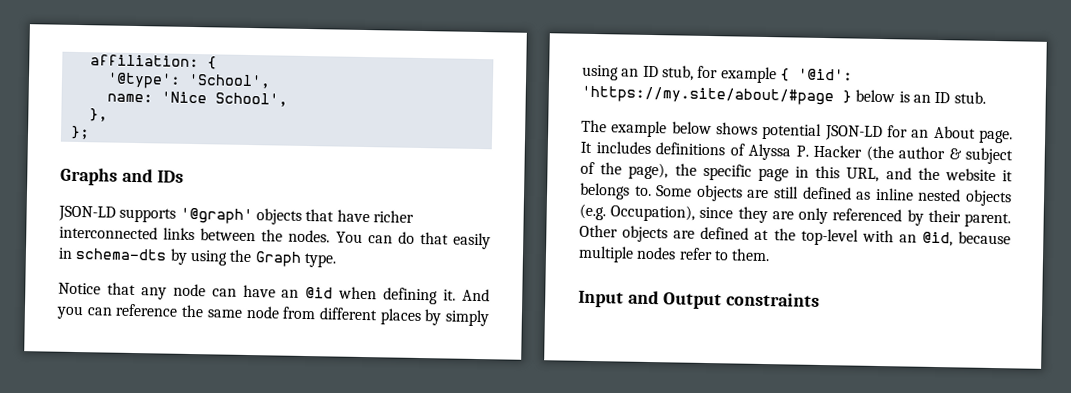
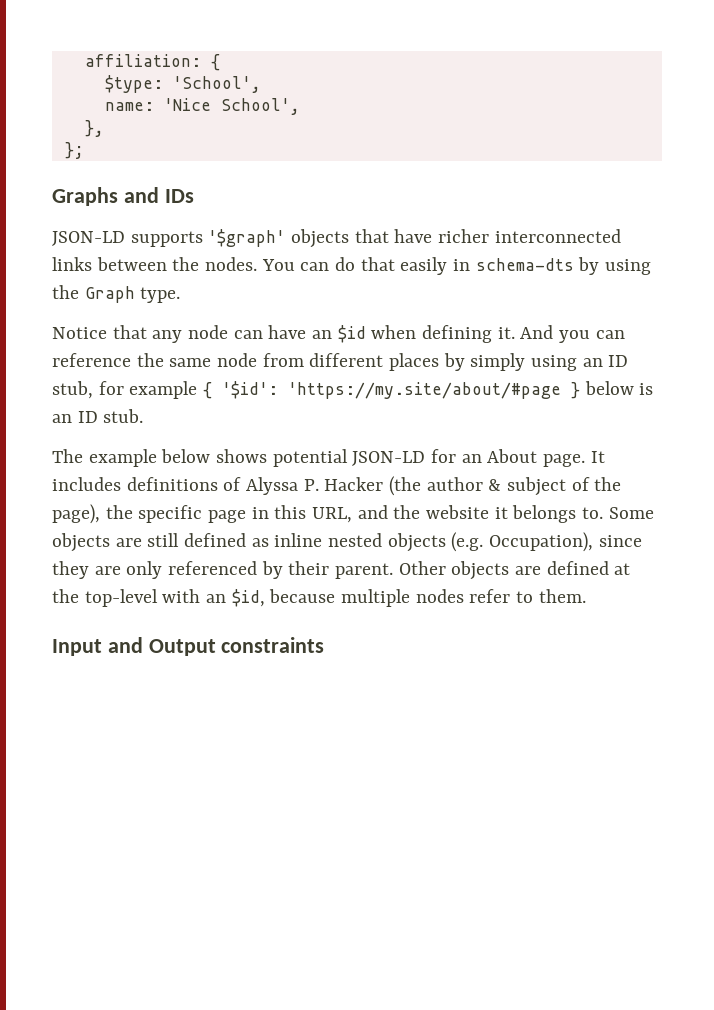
- '@type': 'School',
+ $type: 'School',
- JSON-LD supports '@graph' objects that have richer interconnected links between the nodes.
+ JSON-LD supports '$graph' objects that have richer interconnected links between the nodes.
- Notice that any node can have an @id when defining it.
+ Notice that any node can have an $id when defining it.
- And you can reference the same node from different places by simply using an ID stub, for example { '@id': 'https://my.site/about/#page } below is an ID stub.
+ And you can reference the same node from different places by simply using an ID stub, for example { '$id': 'https://my.site/about/#page } below is an ID stub.
- Other objects are defined at the top-level with an @id, because multiple nodes refer to them.
+ Other objects are defined at the top-level with an $id, because multiple nodes refer to them.

